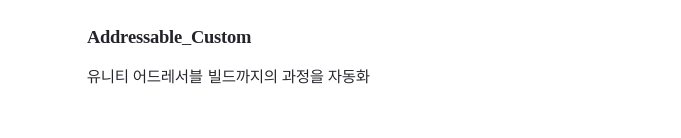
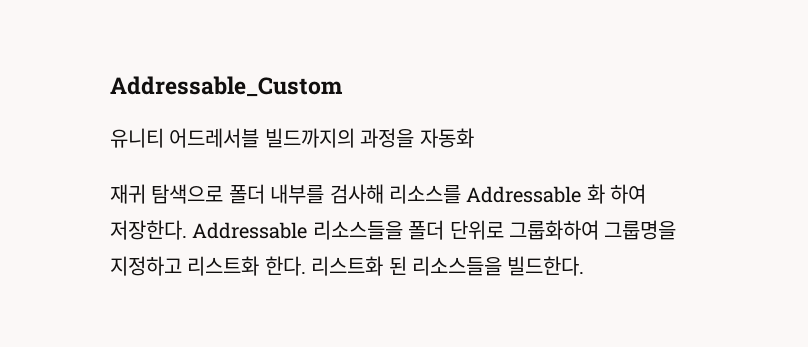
+ 재귀 탐색으로 폴더 내부를 검사해 리소스를 Addressable 화 하여 저장한다. Addressable 리소스들을 폴더 단위로 그룹화하여 그룹명을 지정하고 리스트화 한다. 리스트화 된 리소스들을 빌드한다.

